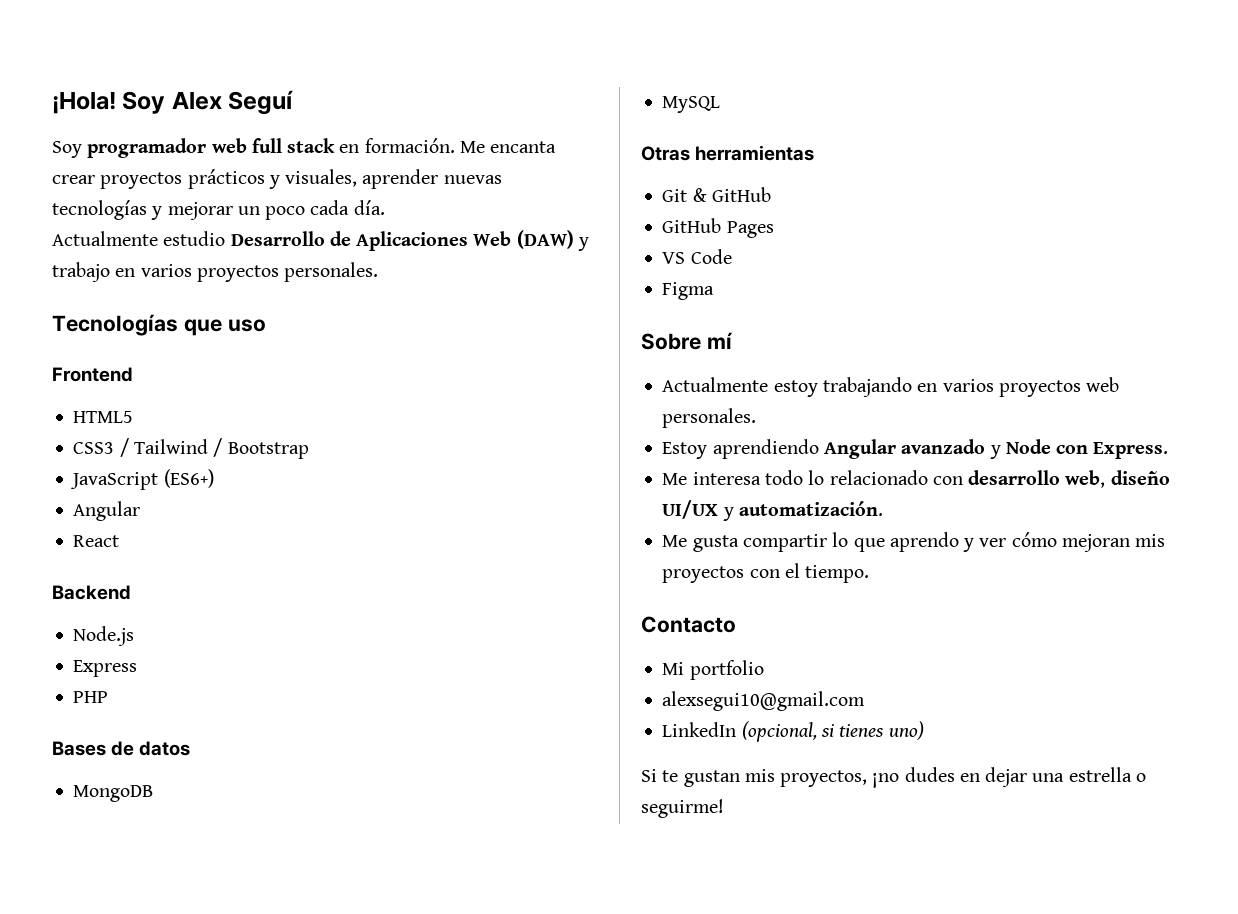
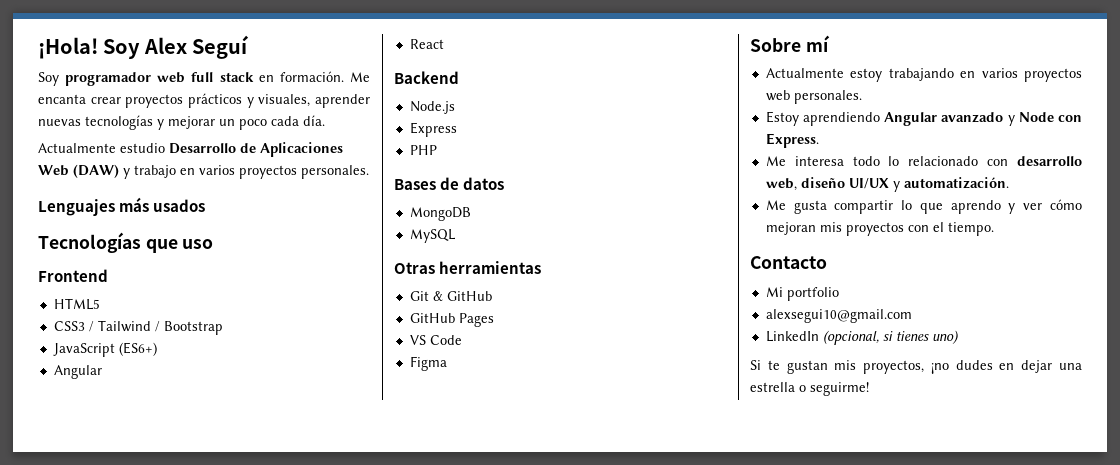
+ Lenguajes más usados

